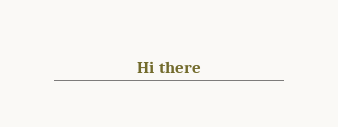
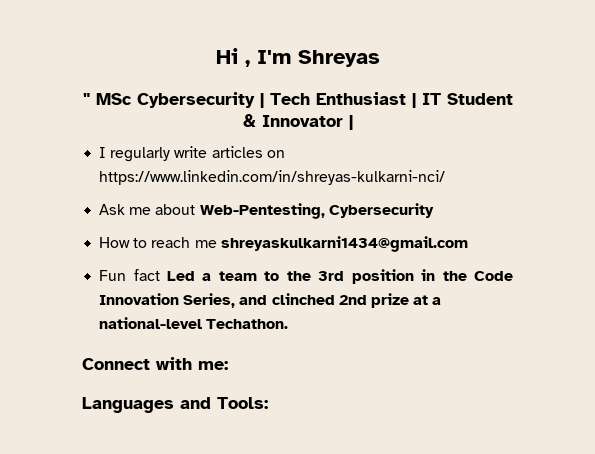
- Hi there
+ Hi , I'm Shreyas
+ " MSc Cybersecurity | Tech Enthusiast | IT Student & Innovator |
+ I regularly write articles on https://www.linkedin.com/in/shreyas-kulkarni-nci/
+ Ask me about Web-Pentesting, Cybersecurity
+ How to reach me shreyaskulkarni1434@gmail.com
+ Fun fact Led a team to the 3rd position in the Code Innovation Series, and clinched 2nd prize at a national-level Techathon.
+ Connect with me:
+ Languages and Tools:

